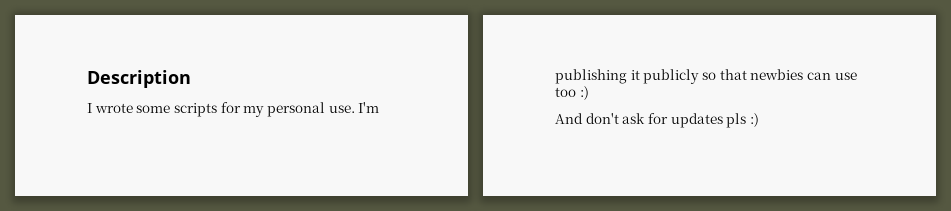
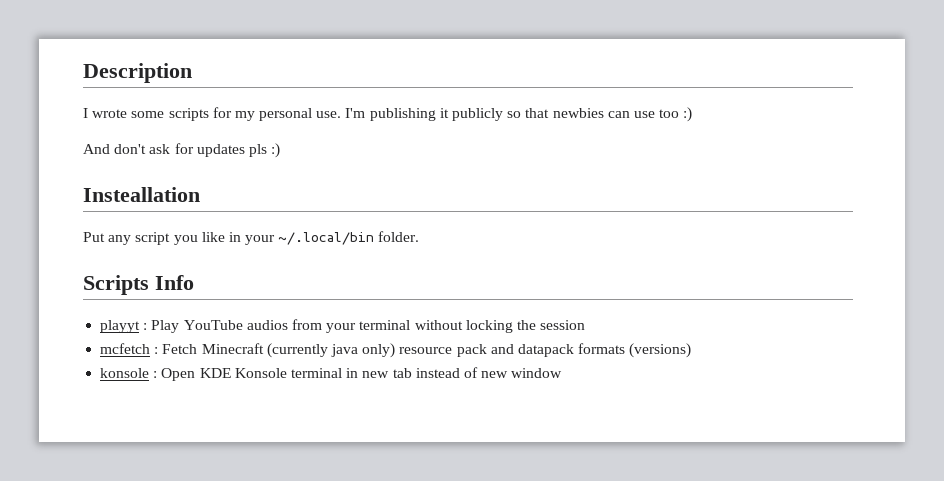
+ Insteallation
+ Put any script you like in your ~/.local/bin folder.
+ Scripts Info
+ playyt : Play YouTube audios from your terminal without locking the session
+ mcfetch : Fetch Minecraft (currently java only) resource pack and datapack formats (versions)
+ konsole : Open KDE Konsole terminal in new tab instead of new window

